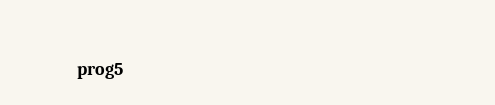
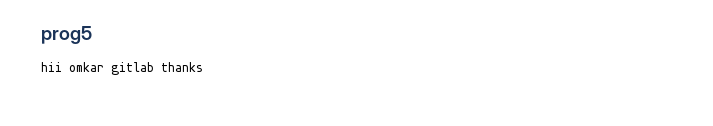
+ hii omkar gitlab thanks

